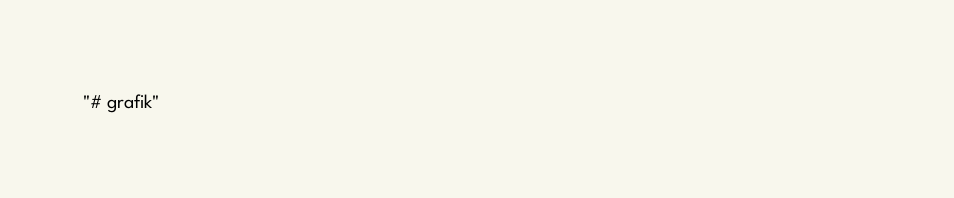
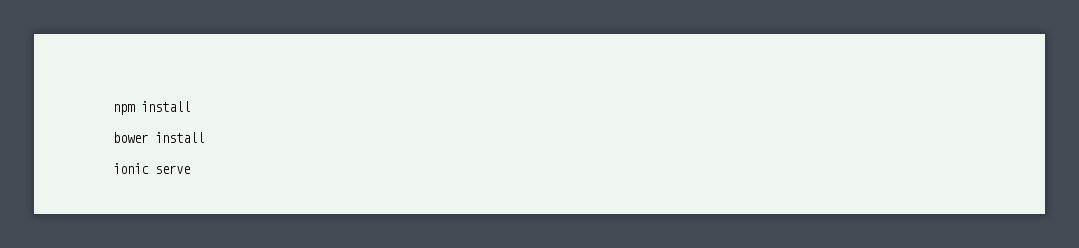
- "# grafik"
+ npm install
+ bower install
+ ionic serve

